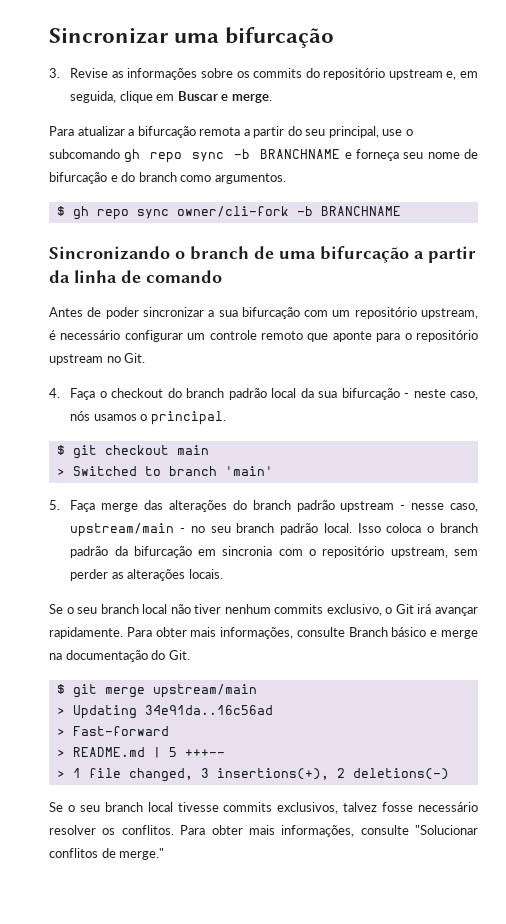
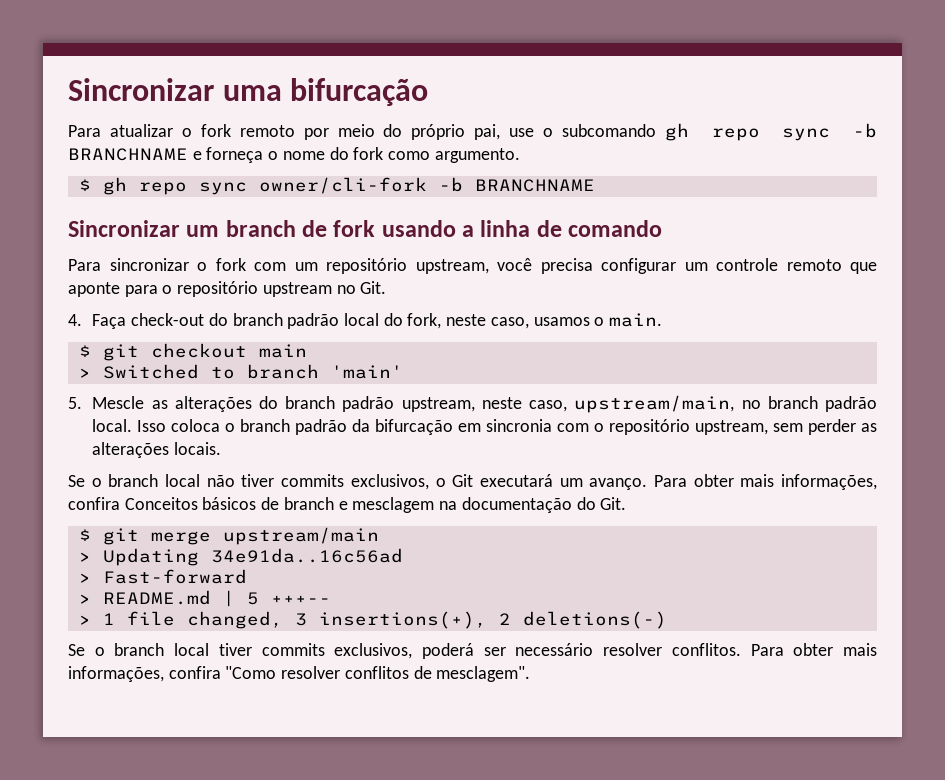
- 3. Revise as informações sobre os commits do repositório upstream e, em seguida, clique em Buscar e merge.
- Para atualizar a bifurcação remota a partir do seu principal, use o subcomando gh repo sync -b BRANCHNAME e forneça seu nome de bifurcação e do branch como argumentos.
+ Para atualizar o fork remoto por meio do próprio pai, use o subcomando gh repo sync -b BRANCHNAME e forneça o nome do fork como argumento.
- Sincronizando o branch de uma bifurcação a partir da linha de comando
- Antes de poder sincronizar a sua bifurcação com um repositório upstream, é necessário configurar um controle remoto que aponte para o repositório upstream no Git.
+ Sincronizar um branch de fork usando a linha de comando
+ Para sincronizar o fork com um repositório upstream, você precisa configurar um controle remoto que aponte para o repositório upstream no Git.
- 4. Faça o checkout do branch padrão local da sua bifurcação - neste caso, nós usamos o principal.
+ 4. Faça check-out do branch padrão local do fork, neste caso, usamos o main.
- 5. Faça merge das alterações do branch padrão upstream - nesse caso, upstream/main - no seu branch padrão local.
+ 5. Mescle as alterações do branch padrão upstream, neste caso, upstream/main, no branch padrão local.
- Se o seu branch local não tiver nenhum commits exclusivo, o Git irá avançar rapidamente. Para obter mais informações, consulte Branch básico e merge na documentação do Git.
+ Se o branch local não tiver commits exclusivos, o Git executará um avanço. Para obter mais informações, confira Conceitos básicos de branch e mesclagem na documentação do Git.
- Se o seu branch local tivesse commits exclusivos, talvez fosse necessário resolver os conflitos.
+ Se o branch local tiver commits exclusivos, poderá ser necessário resolver conflitos.
- Para obter mais informações, consulte "Solucionar conflitos de merge."
+ Para obter mais informações, confira "Como resolver conflitos de mesclagem".

